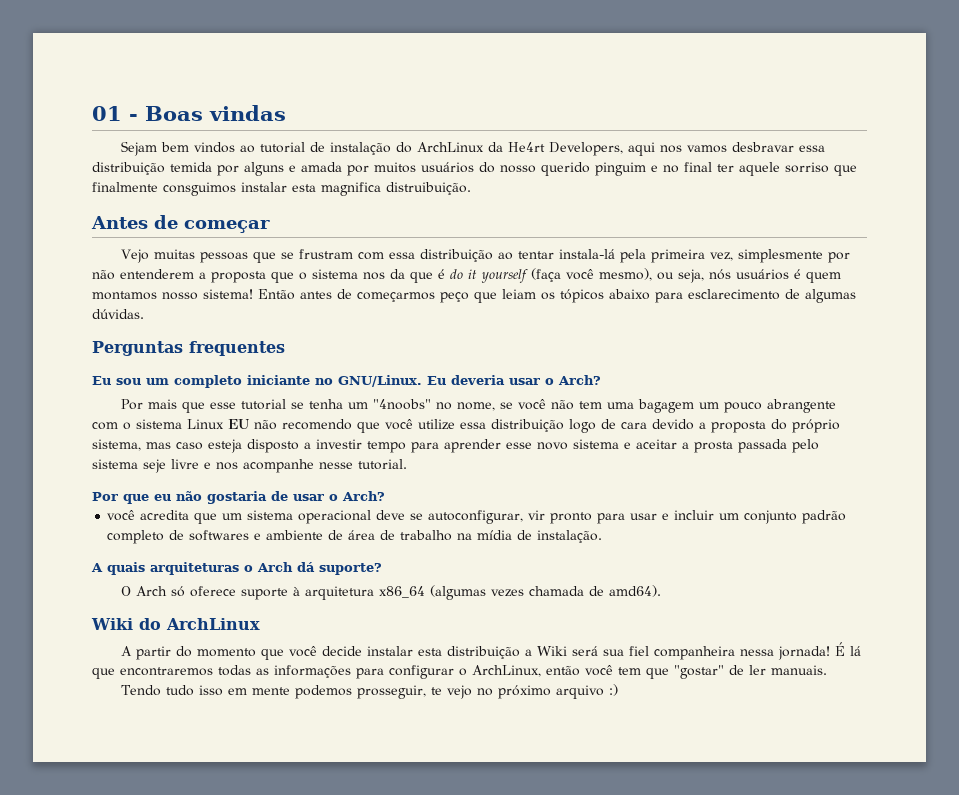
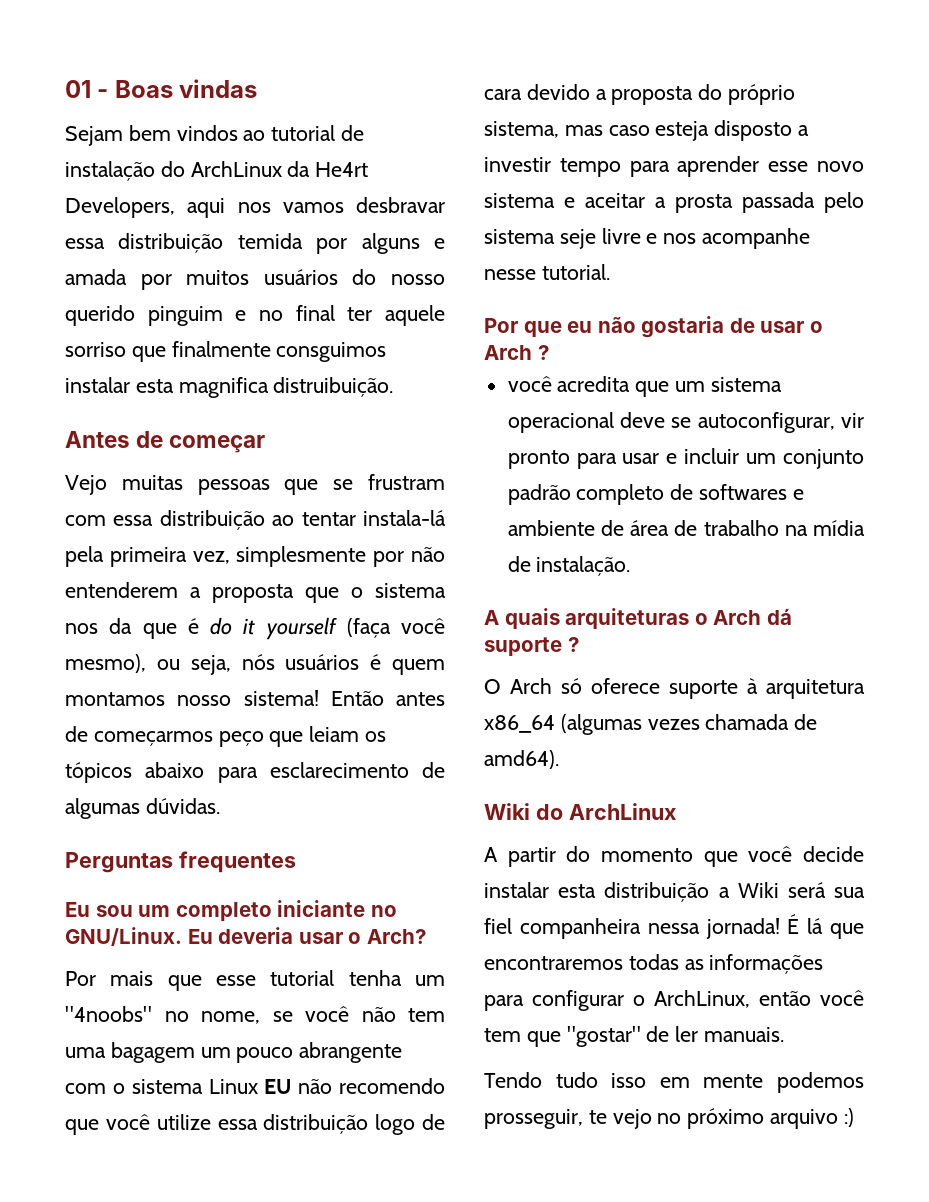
- Por mais que esse tutorial se tenha um "4noobs" no nome, se você não tem uma bagagem um pouco abrangente com o sistema Linux EU não recomendo que você utilize essa distribuição logo de cara devido a proposta do próprio sistema, mas caso esteja disposto a investir tempo para aprender esse novo sistema e aceitar a prosta passada pelo sistema seje livre e nos acompanhe nesse tutorial.
+ Por mais que esse tutorial tenha um "4noobs" no nome, se você não tem uma bagagem um pouco abrangente com o sistema Linux EU não recomendo que você utilize essa distribuição logo de cara devido a proposta do próprio sistema, mas caso esteja disposto a investir tempo para aprender esse novo sistema e aceitar a prosta passada pelo sistema seje livre e nos acompanhe nesse tutorial.
- Por que eu não gostaria de usar o Arch?
+ Por que eu não gostaria de usar o Arch ?
- A quais arquiteturas o Arch dá suporte?
+ A quais arquiteturas o Arch dá suporte ?

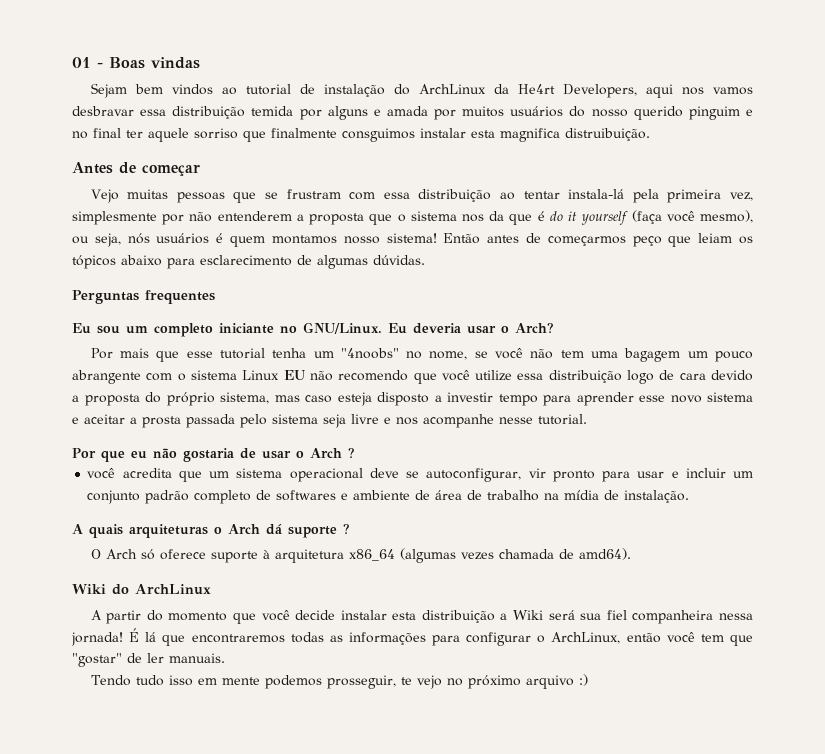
- Por mais que esse tutorial tenha um "4noobs" no nome, se você não tem uma bagagem um pouco abrangente com o sistema Linux EU não recomendo que você utilize essa distribuição logo de cara devido a proposta do próprio sistema, mas caso esteja disposto a investir tempo para aprender esse novo sistema e aceitar a prosta passada pelo sistema seje livre e nos acompanhe nesse tutorial.
+ Por mais que esse tutorial tenha um "4noobs" no nome, se você não tem uma bagagem um pouco abrangente com o sistema Linux EU não recomendo que você utilize essa distribuição logo de cara devido a proposta do próprio sistema, mas caso esteja disposto a investir tempo para aprender esse novo sistema e aceitar a prosta passada pelo sistema seja livre e nos acompanhe nesse tutorial.

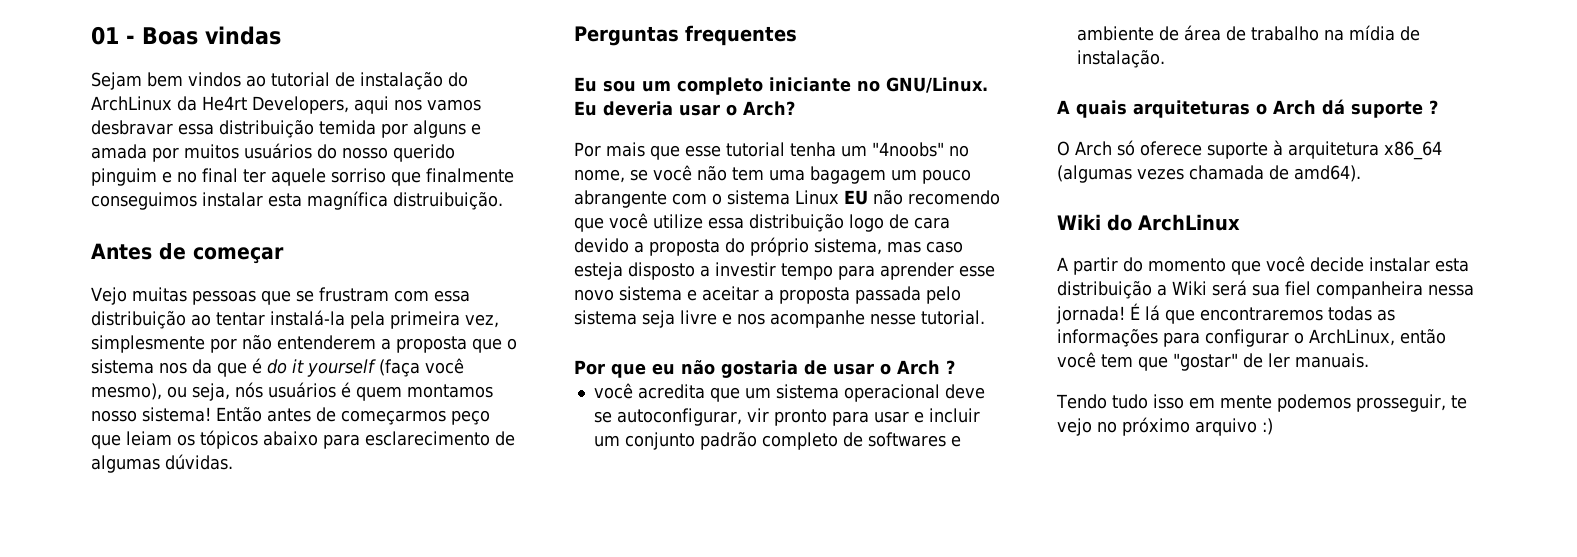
- Sejam bem vindos ao tutorial de instalação do ArchLinux da He4rt Developers, aqui nos vamos desbravar essa distribuição temida por alguns e amada por muitos usuários do nosso querido pinguim e no final ter aquele sorriso que finalmente consguimos instalar esta magnifica distruibuição.
+ Sejam bem vindos ao tutorial de instalação do ArchLinux da He4rt Developers, aqui nos vamos desbravar essa distribuição temida por alguns e amada por muitos usuários do nosso querido pinguim e no final ter aquele sorriso que finalmente conseguimos instalar esta magnífica distruibuição.
- Vejo muitas pessoas que se frustram com essa distribuição ao tentar instala-lá pela primeira vez, simplesmente por não entenderem a proposta que o sistema nos da que é do it yourself (faça você mesmo), ou seja, nós usuários é quem montamos nosso sistema!
+ Vejo muitas pessoas que se frustram com essa distribuição ao tentar instalá-la pela primeira vez, simplesmente por não entenderem a proposta que o sistema nos da que é do it yourself (faça você mesmo), ou seja, nós usuários é quem montamos nosso sistema!
- Por mais que esse tutorial tenha um "4noobs" no nome, se você não tem uma bagagem um pouco abrangente com o sistema Linux EU não recomendo que você utilize essa distribuição logo de cara devido a proposta do próprio sistema, mas caso esteja disposto a investir tempo para aprender esse novo sistema e aceitar a prosta passada pelo sistema seja livre e nos acompanhe nesse tutorial.
+ Por mais que esse tutorial tenha um "4noobs" no nome, se você não tem uma bagagem um pouco abrangente com o sistema Linux EU não recomendo que você utilize essa distribuição logo de cara devido a proposta do próprio sistema, mas caso esteja disposto a investir tempo para aprender esse novo sistema e aceitar a proposta passada pelo sistema seja livre e nos acompanhe nesse tutorial.

